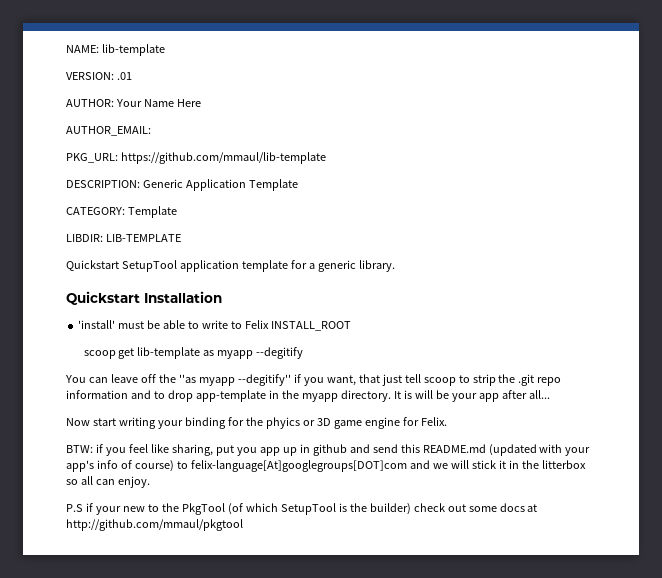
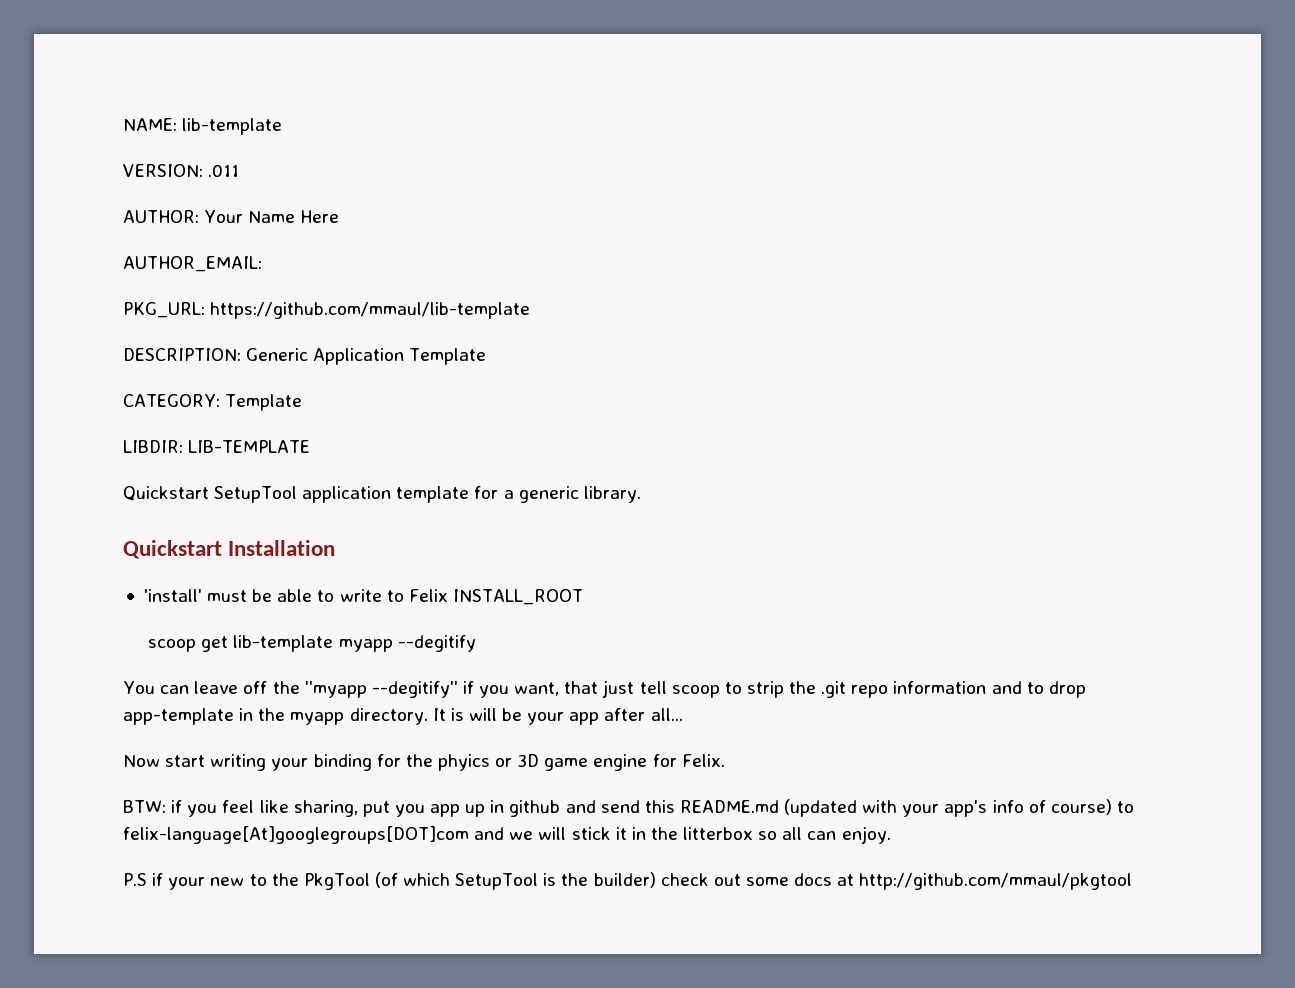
- VERSION: .01
+ VERSION: .011
- scoop get lib-template as myapp --degitify
+ scoop get lib-template myapp --degitify
- You can leave off the ''as myapp --degitify'' if you want, that just tell scoop to strip the .git repo information and to drop app-template in the myapp directory.
+ You can leave off the ''myapp --degitify'' if you want, that just tell scoop to strip the .git repo information and to drop app-template in the myapp directory.

